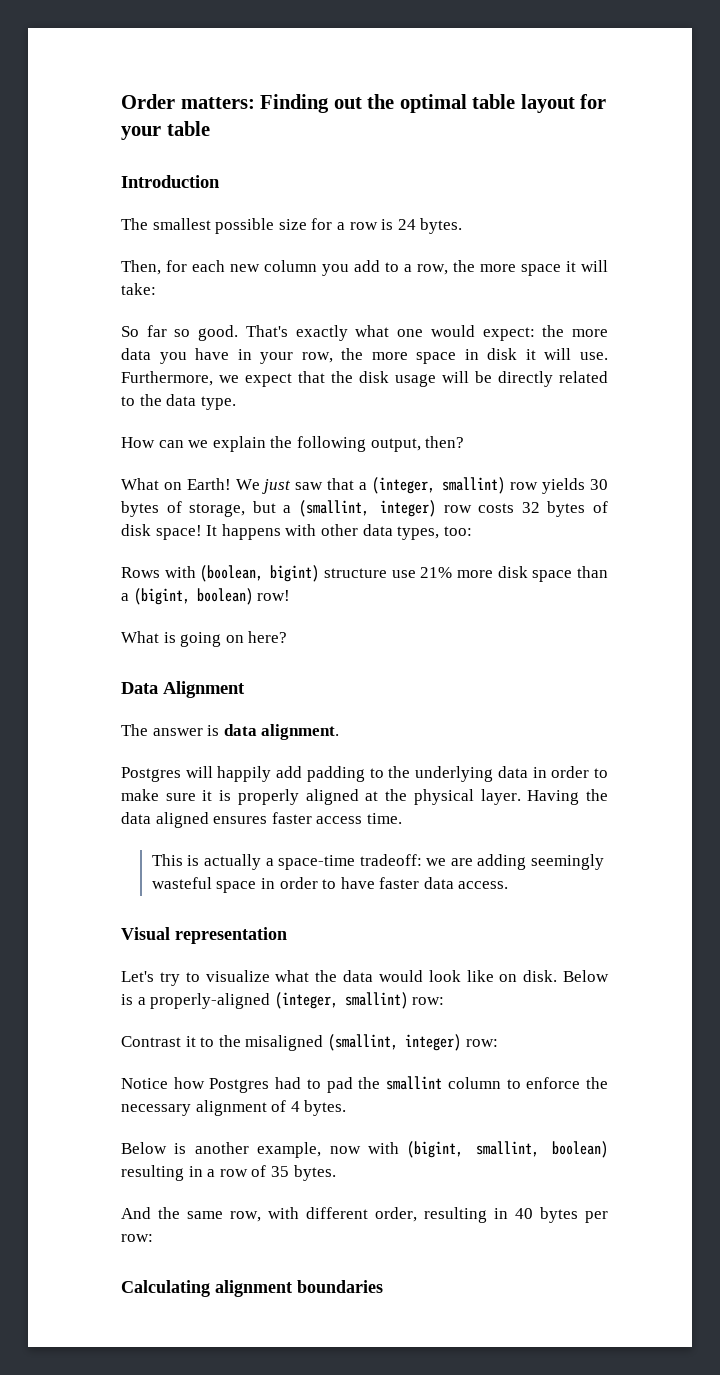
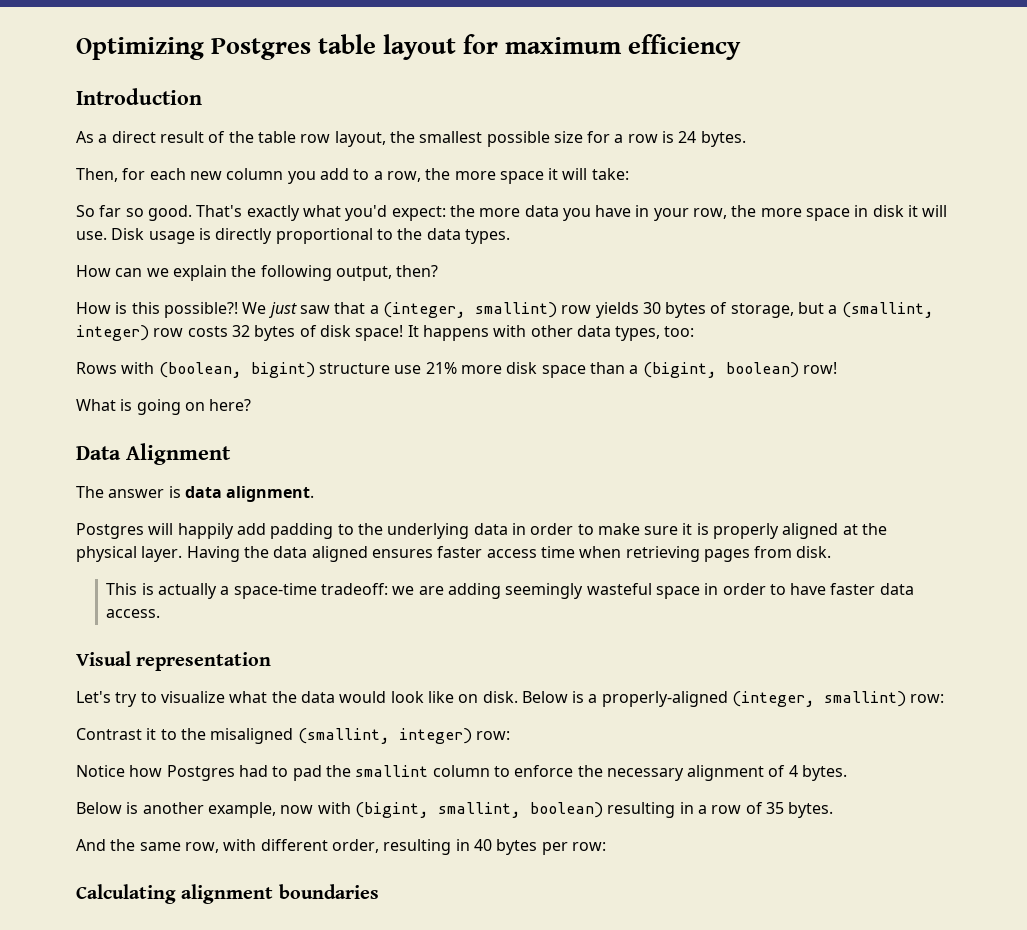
- Order matters: Finding out the optimal table layout for your table
+ Optimizing Postgres table layout for maximum efficiency
- The smallest possible size for a row is 24 bytes.
+ As a direct result of the table row layout, the smallest possible size for a row is 24 bytes.
- That's exactly what one would expect: the more data you have in your row, the more space in disk it will use.
+ That's exactly what you'd expect: the more data you have in your row, the more space in disk it will use.
- Furthermore, we expect that the disk usage will be directly related to the data type.
+ Disk usage is directly proportional to the data types.
- What on Earth!
+ How is this possible?!
- Having the data aligned ensures faster access time.
+ Having the data aligned ensures faster access time when retrieving pages from disk.

